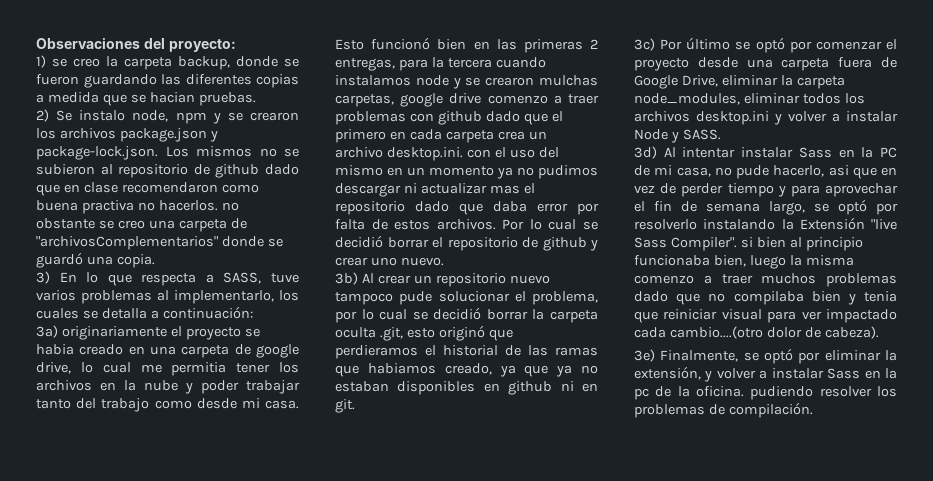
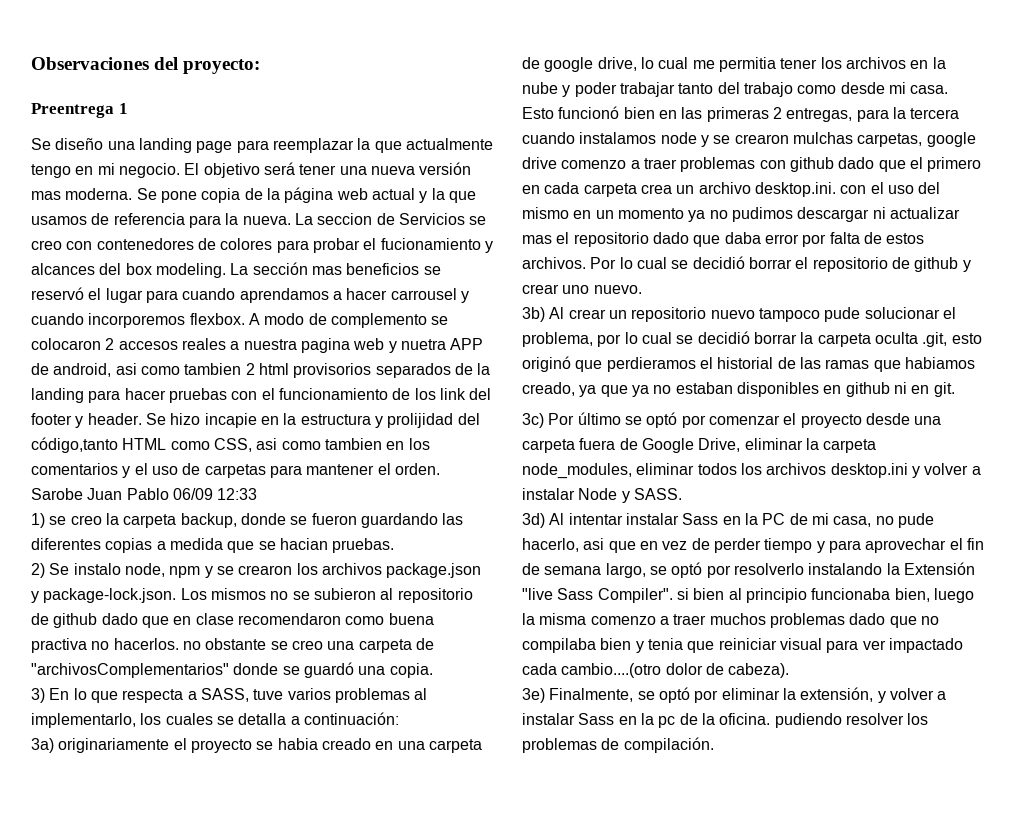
+ Preentrega 1
+ Se diseño una landing page para reemplazar la que actualmente tengo en mi negocio. El objetivo será tener una nueva versión mas moderna. Se pone copia de la página web actual y la que usamos de referencia para la nueva. La seccion de Servicios se creo con contenedores de colores para probar el fucionamiento y alcances del box modeling. La sección mas beneficios se reservó el lugar para cuando aprendamos a hacer carrousel y cuando incorporemos flexbox. A modo de complemento se colocaron 2 accesos reales a nuestra pagina web y nuetra APP de android, asi como tambien 2 html provisorios separados de la landing para hacer pruebas con el funcionamiento de los link del footer y header. Se hizo incapie en la estructura y prolijidad del código,tanto HTML como CSS, asi como tambien en los comentarios y el uso de carpetas para mantener el orden. Sarobe Juan Pablo 06/09 12:33

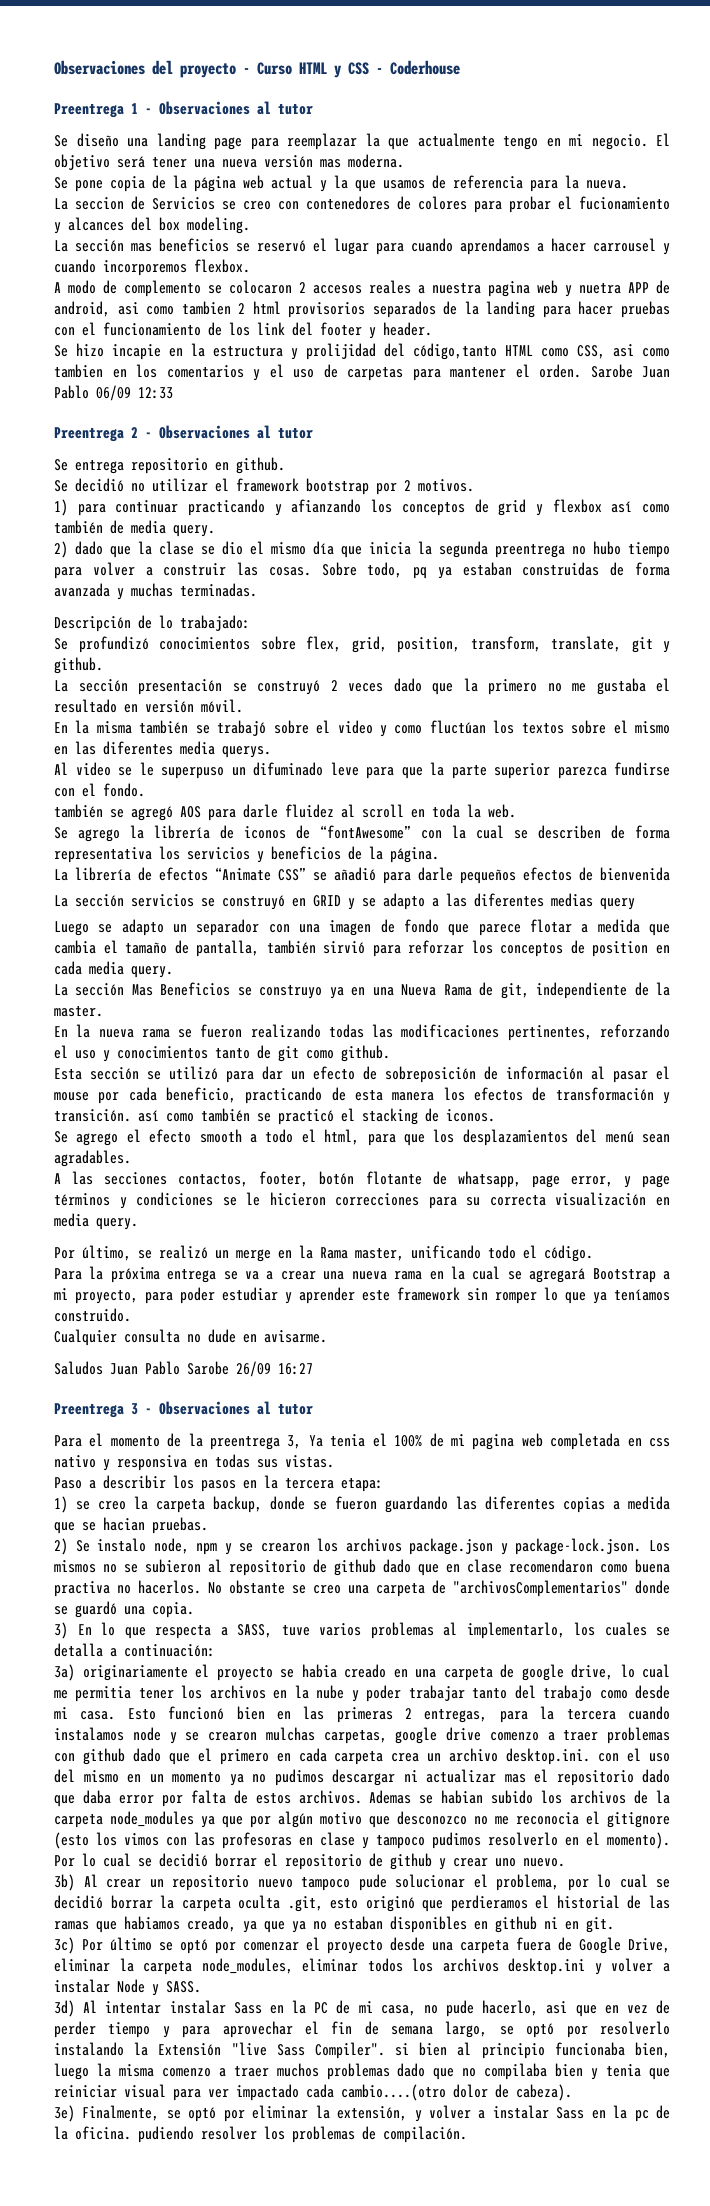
- Observaciones del proyecto:
- Preentrega 1
+ Observaciones del proyecto - Curso HTML y CSS - Coderhouse
+ Preentrega 1 - Observaciones al tutor
- El objetivo será tener una nueva versión mas moderna. Se pone copia de la página web actual y la que usamos de referencia para la nueva. La seccion de Servicios se creo con contenedores de colores para probar el fucionamiento y alcances del box modeling. La sección mas beneficios se reservó el lugar para cuando aprendamos a hacer carrousel y cuando incorporemos flexbox. A modo de complemento se colocaron 2 accesos reales a nuestra pagina web y nuetra APP de android, asi como tambien 2 html provisorios separados de la landing para hacer pruebas con el funcionamiento de los link del footer y header. Se hizo incapie en la estructura y prolijidad del código,tanto HTML como CSS, asi como tambien en los comentarios y el uso de carpetas para mantener el orden.
+ El objetivo será tener una nueva versión mas moderna.
+ Se pone copia de la página web actual y la que usamos de referencia para la nueva.
+ La seccion de Servicios se creo con contenedores de colores para probar el fucionamiento y alcances del box modeling.
+ La sección mas beneficios se reservó el lugar para cuando aprendamos a hacer carrousel y cuando incorporemos flexbox.
+ A modo de complemento se colocaron 2 accesos reales a nuestra pagina web y nuetra APP de android, asi como tambien 2 html provisorios separados de la landing para hacer pruebas con el funcionamiento de los link del footer y header.
+ Se hizo incapie en la estructura y prolijidad del código,tanto HTML como CSS, asi como tambien en los comentarios y el uso de carpetas para mantener el orden.
+ Preentrega 2 - Observaciones al tutor
+ Se entrega repositorio en github.
+ Se decidió no utilizar el framework bootstrap por 2 motivos.
+ 1) para continuar practicando y afianzando los conceptos de grid y flexbox así como también de media query.
+ 2) dado que la clase se dio el mismo día que inicia la segunda preentrega no hubo tiempo para volver a construir las cosas. Sobre todo, pq ya estaban construidas de forma avanzada y muchas terminadas.
+ Descripción de lo trabajado:
+ Se profundizó conocimientos sobre flex, grid, position, transform, translate, git y github.
+ La sección presentación se construyó 2 veces dado que la primero no me gustaba el resultado en versión móvil.
+ En la misma también se trabajó sobre el video y como fluctúan los textos sobre el mismo en las diferentes media querys.
+ Al video se le superpuso un difuminado leve para que la parte superior parezca fundirse con el fondo.
+ también se agregó AOS para darle fluidez al scroll en toda la web.
+ Se agrego la librería de iconos de “fontAwesome” con la cual se describen de forma representativa los servicios y beneficios de la página.
+ La librería de efectos “Animate CSS” se añadió para darle pequeños efectos de bienvenida
+ La sección servicios se construyó en GRID y se adapto a las diferentes medias query
+ Luego se adapto un separador con una imagen de fondo que parece flotar a medida que cambia el tamaño de pantalla, también sirvió para reforzar los conceptos de position en cada media query.
+ La sección Mas Beneficios se construyo ya en una Nueva Rama de git, independiente de la master.
+ En la nueva rama se fueron realizando todas las modificaciones pertinentes, reforzando el uso y conocimientos tanto de git como github.
+ Esta sección se utilizó para dar un efecto de sobreposición de información al pasar el mouse por cada beneficio, practicando de esta manera los efectos de transformación y transición. así como también se practicó el stacking de iconos.
+ Se agrego el efecto smooth a todo el html, para que los desplazamientos del menú sean agradables.
+ A las secciones contactos, footer, botón flotante de whatsapp, page error, y page términos y condiciones se le hicieron correcciones para su correcta visualización en media query.
+ Por último, se realizó un merge en la Rama master, unificando todo el código.
+ Para la próxima entrega se va a crear una nueva rama en la cual se agregará Bootstrap a mi proyecto, para poder estudiar y aprender este framework sin romper lo que ya teníamos construido.
+ Cualquier consulta no dude en avisarme.
+ Saludos Juan Pablo Sarobe 26/09 16:27
+ Preentrega 3 - Observaciones al tutor
+ Para el momento de la preentrega 3, Ya tenia el 100% de mi pagina web completada en css nativo y responsiva en todas sus vistas.
+ Paso a describir los pasos en la tercera etapa:
- 2) Se instalo node, npm y se crearon los archivos package.json y package-lock.json. Los mismos no se subieron al repositorio de github dado que en clase recomendaron como buena practiva no hacerlos. no obstante se creo una carpeta de "archivosComplementarios" donde se guardó una copia.
+ 2) Se instalo node, npm y se crearon los archivos package.json y package-lock.json. Los mismos no se subieron al repositorio de github dado que en clase recomendaron como buena practiva no hacerlos. No obstante se creo una carpeta de "archivosComplementarios" donde se guardó una copia.
+ Ademas se habian subido los archivos de la carpeta node_modules ya que por algún motivo que desconozco no me reconocia el gitignore (esto los vimos con las profesoras en clase y tampoco pudimos resolverlo en el momento).

